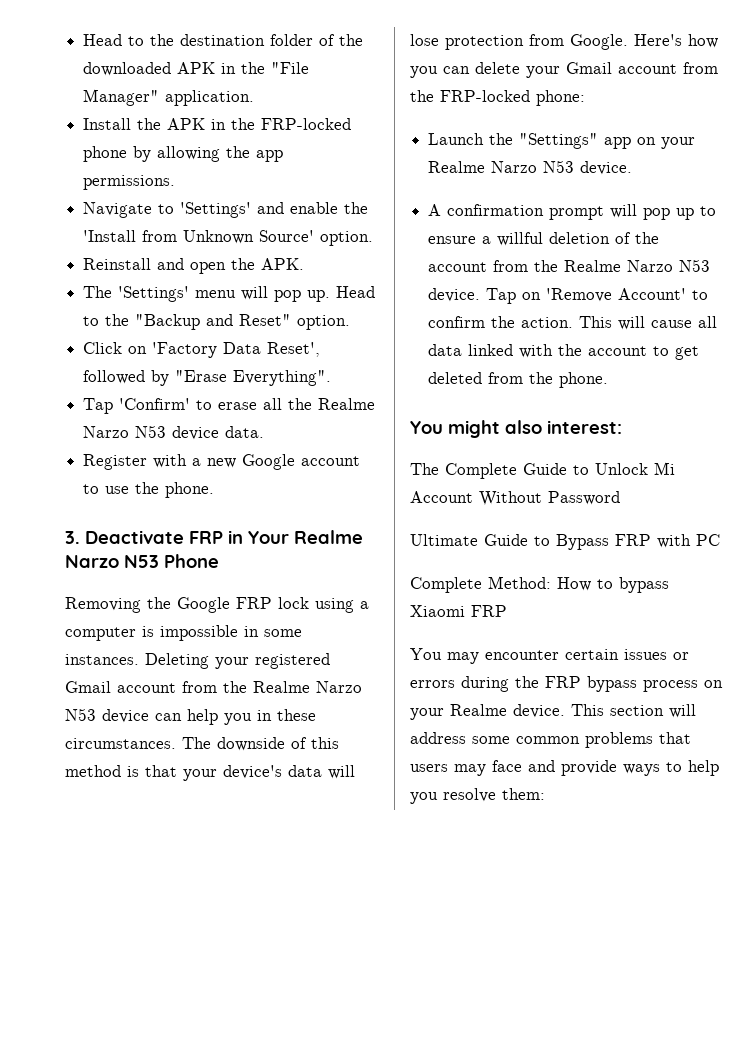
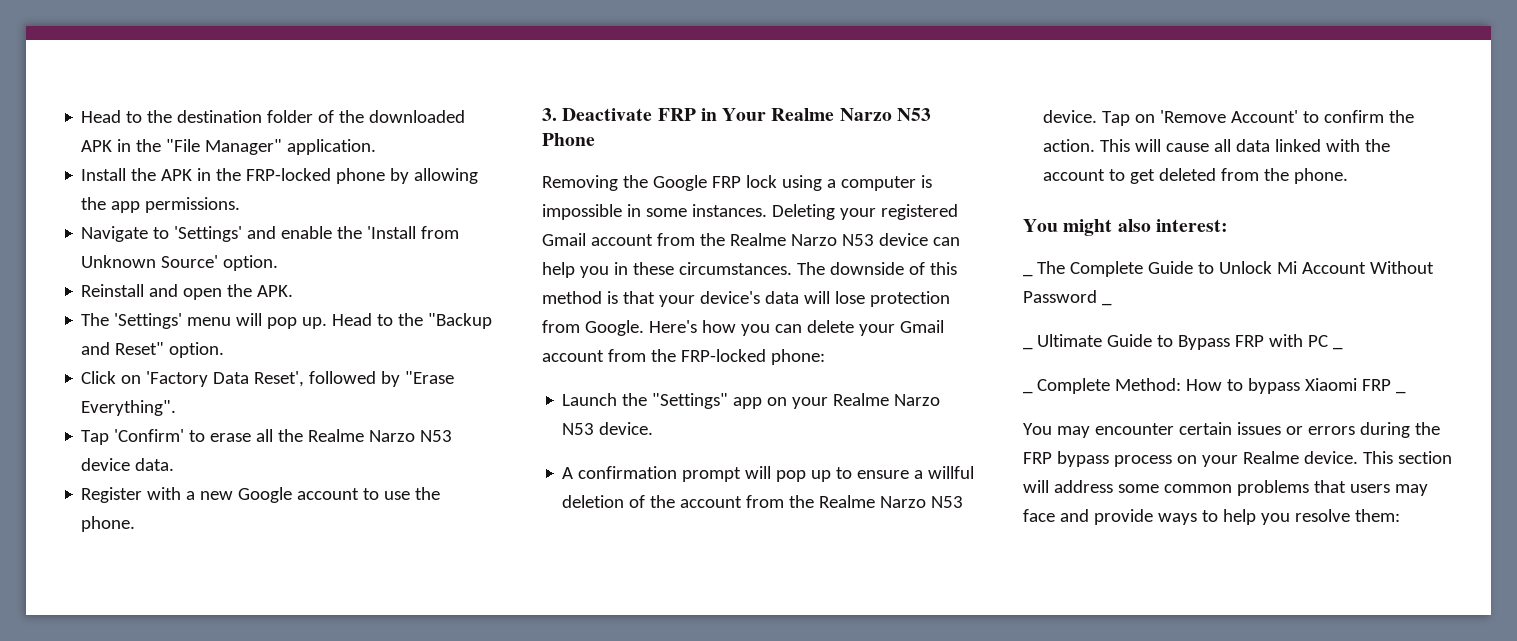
- The Complete Guide to Unlock Mi Account Without Password
- Ultimate Guide to Bypass FRP with PC
- Complete Method: How to bypass Xiaomi FRP
+ _ The Complete Guide to Unlock Mi Account Without Password _
+ _ Ultimate Guide to Bypass FRP with PC _
+ _ Complete Method: How to bypass Xiaomi FRP _

